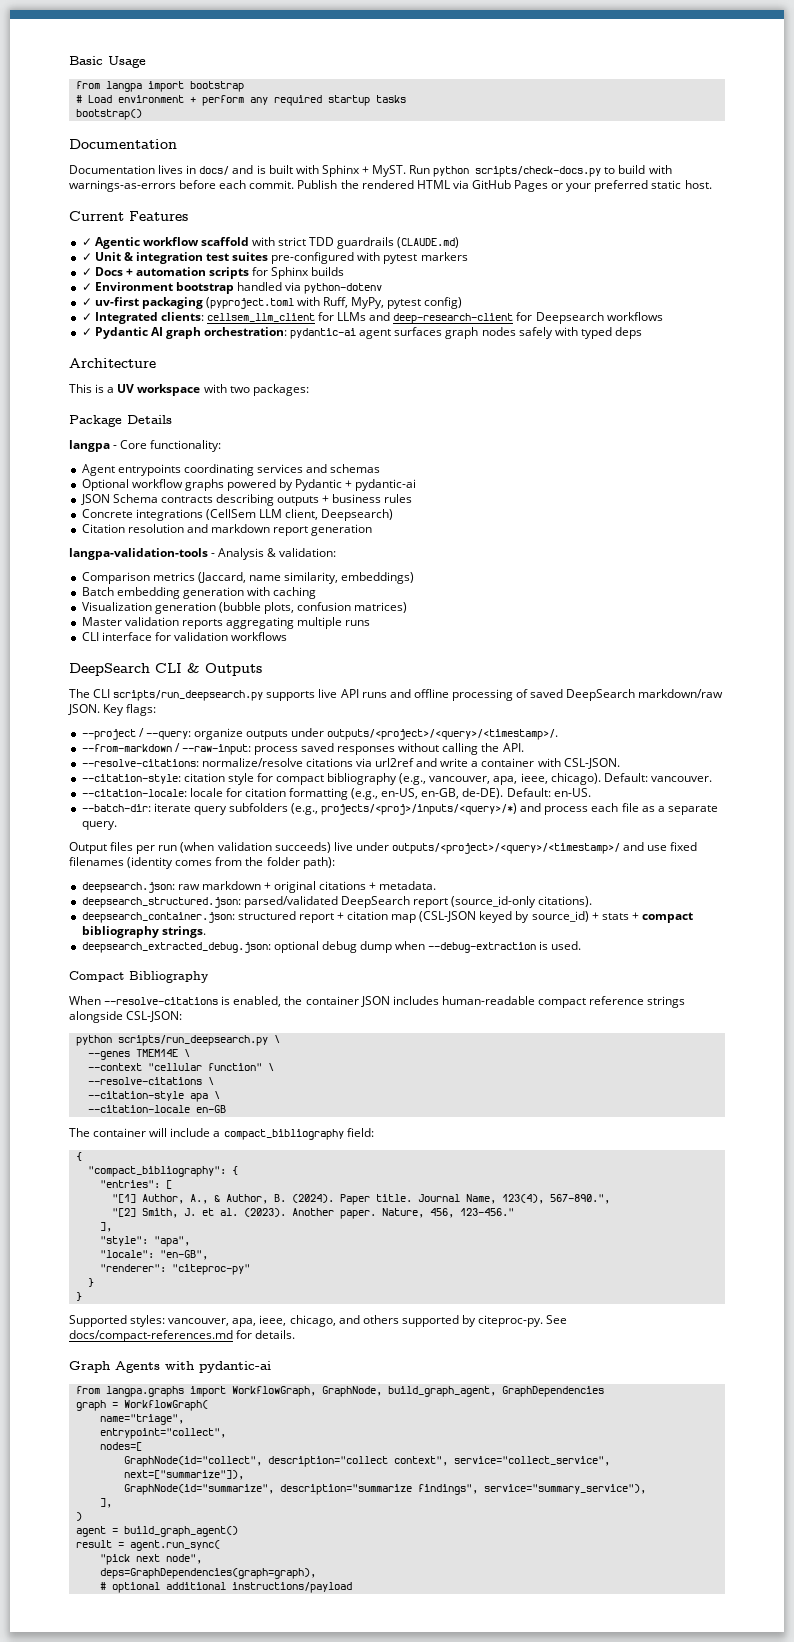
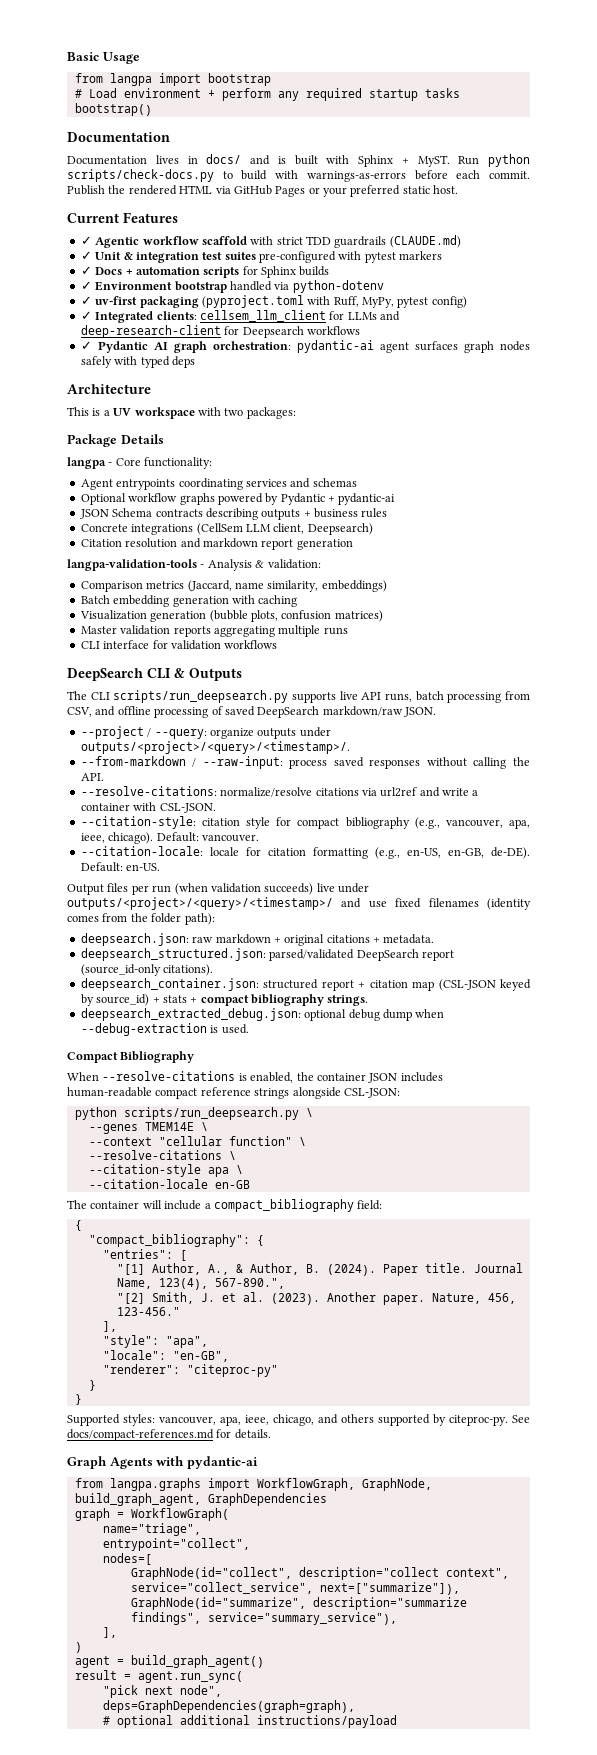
- The CLI scripts/run_deepsearch.py supports live API runs and offline processing of saved DeepSearch markdown/raw JSON. Key flags:
+ The CLI scripts/run_deepsearch.py supports live API runs, batch processing from CSV, and offline processing of saved DeepSearch markdown/raw JSON.
- --batch-dir: iterate query subfolders (e.g., projects/<proj>/inputs/<query>/*) and process each file as a separate query.

